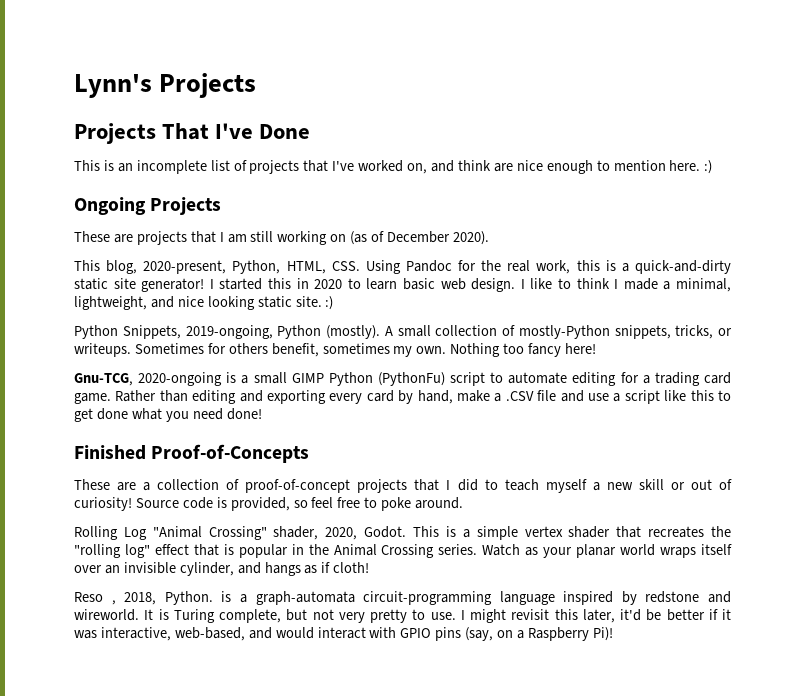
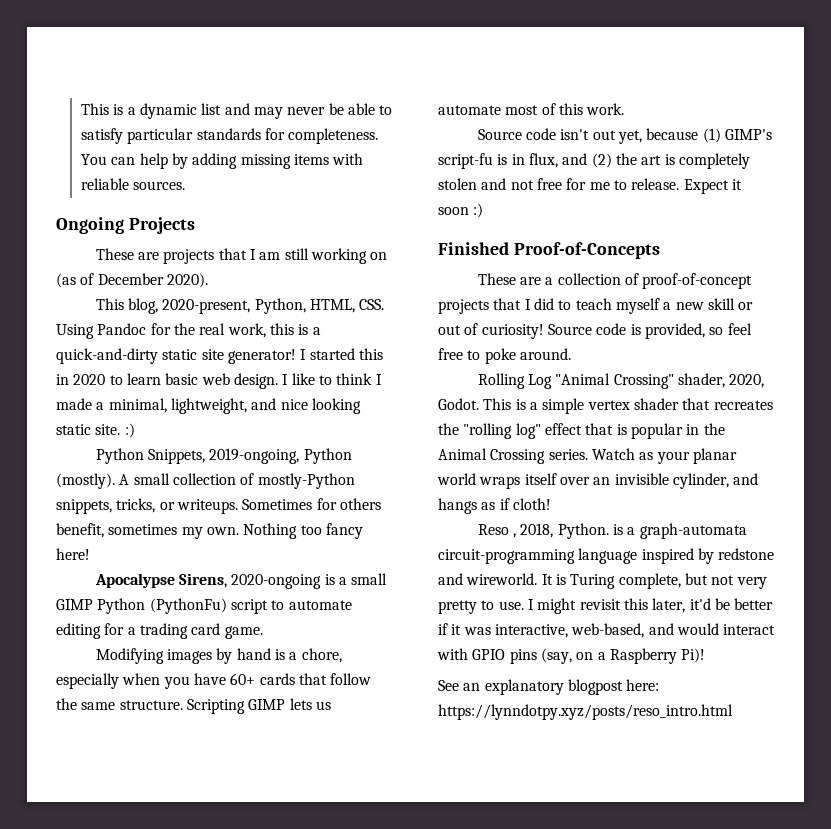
- Lynn's Projects
- Projects That I've Done
- This is an incomplete list of projects that I've worked on, and think are nice enough to mention here. :)
+ This is a dynamic list and may never be able to satisfy particular standards for completeness. You can help by adding missing items with reliable sources.
- Gnu-TCG, 2020-ongoing is a small GIMP Python (PythonFu) script to automate editing for a trading card game. Rather than editing and exporting every card by hand, make a .CSV file and use a script like this to get done what you need done!
+ Apocalypse Sirens, 2020-ongoing is a small GIMP Python (PythonFu) script to automate editing for a trading card game.
+ Modifying images by hand is a chore, especially when you have 60+ cards that follow the same structure. Scripting GIMP lets us automate most of this work.
+ Source code isn't out yet, because (1) GIMP's script-fu is in flux, and (2) the art is completely stolen and not free for me to release. Expect it soon :)
+ See an explanatory blogpost here: https://lynndotpy.xyz/posts/reso_intro.html

